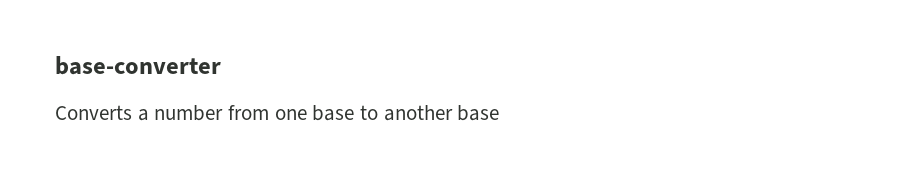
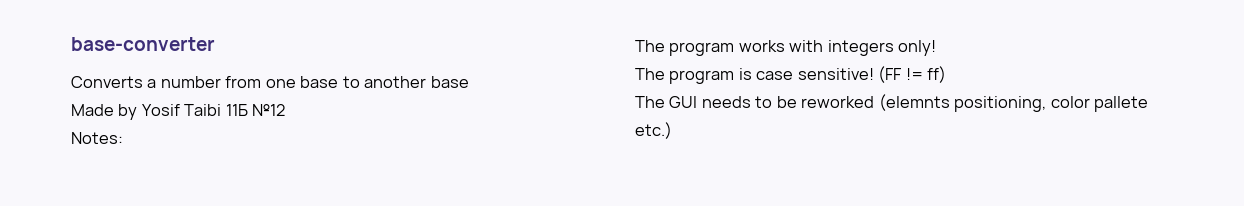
+ Made by Yosif Taibi 11Б №12
+ Notes:
+ The program works with integers only!
+ The program is case sensitive! (FF != ff)
+ The GUI needs to be reworked (elemnts positioning, color pallete etc.)

